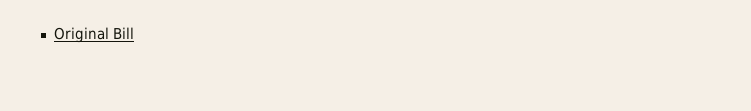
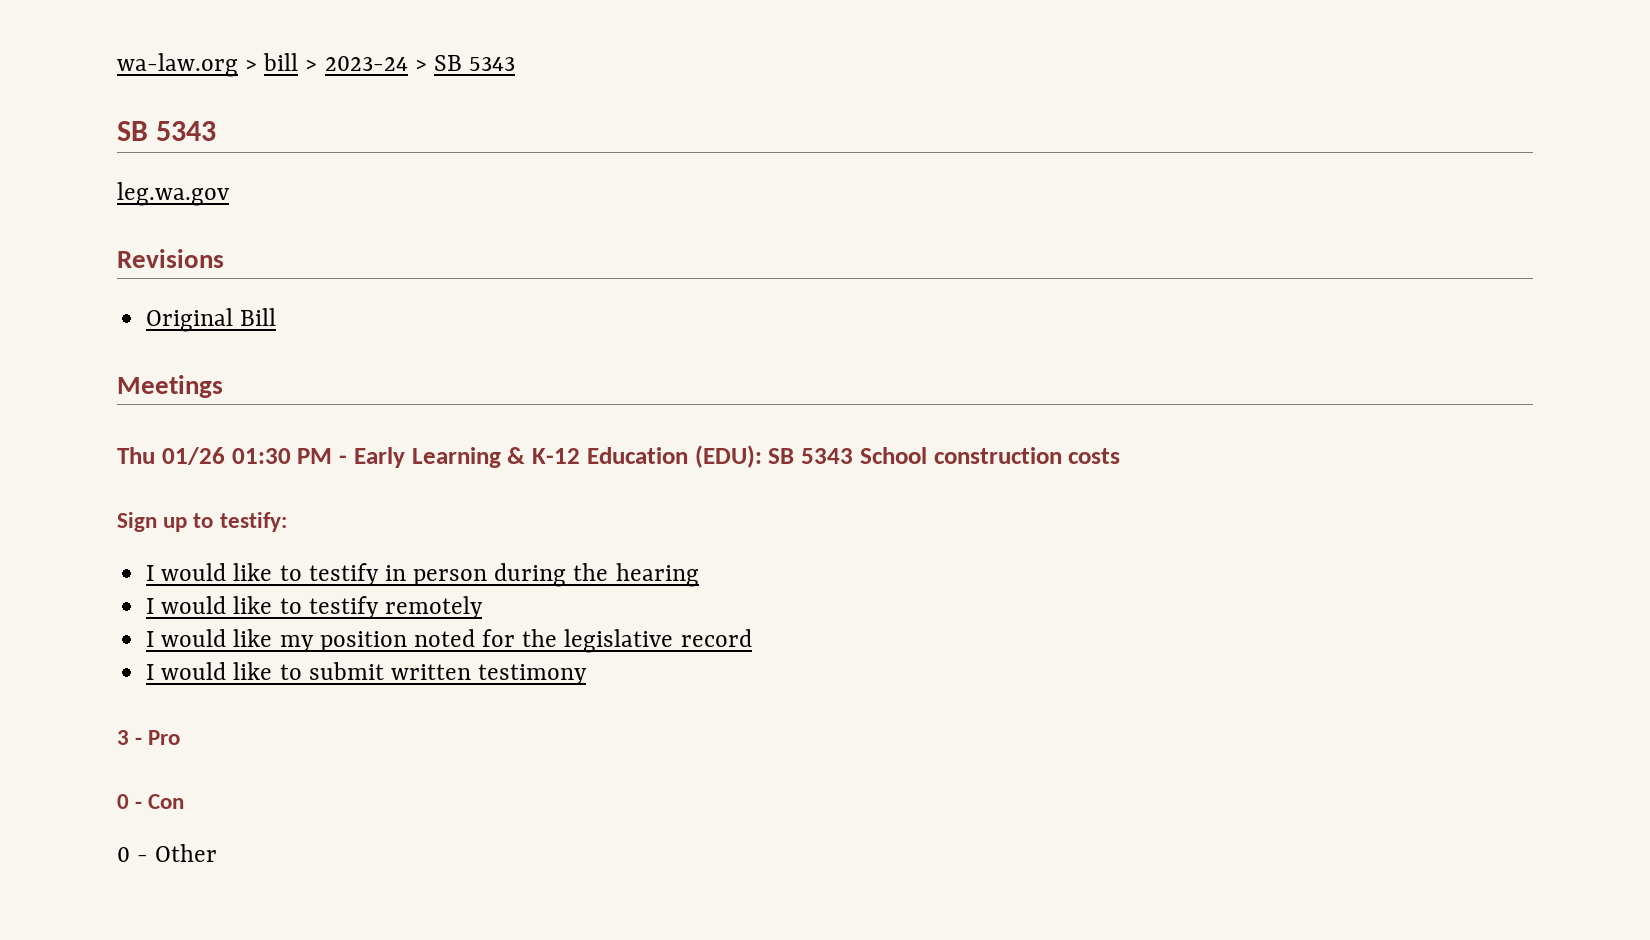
+ wa-law.org > bill > 2023-24 > SB 5343
+ SB 5343
+ leg.wa.gov
+ Revisions
  Original Bill
+ Meetings
+ Thu 01/26 01:30 PM - Early Learning & K-12 Education (EDU): SB 5343 School construction costs
+ Sign up to testify:
+ I would like to testify in person during the hearing
+ I would like to testify remotely
+ I would like my position noted for the legislative record
+ I would like to submit written testimony
+ 3 - Pro
+ 0 - Con
+ 0 - Other

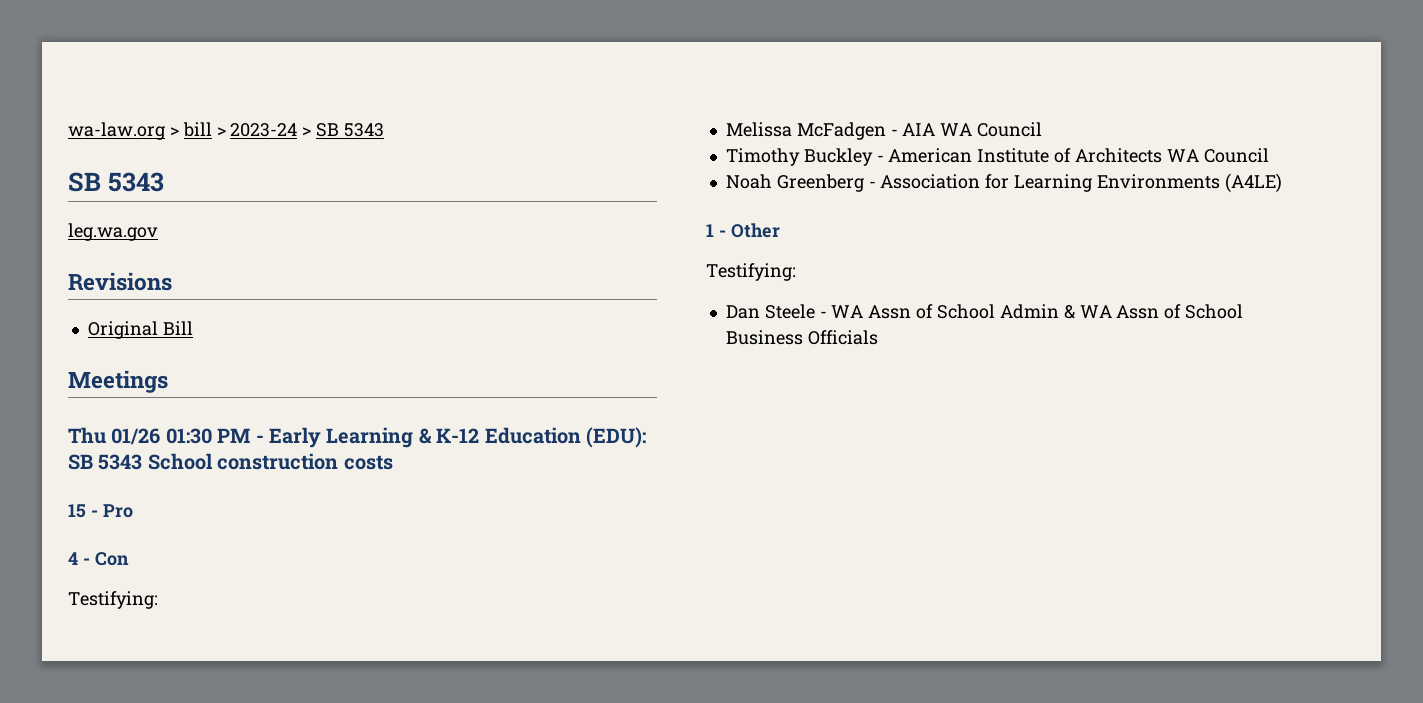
- Sign up to testify:
- I would like to testify in person during the hearing
- I would like to testify remotely
- I would like my position noted for the legislative record
- I would like to submit written testimony
- 3 - Pro
+ 15 - Pro
- 0 - Con
- 0 - Other
+ 4 - Con
+ Testifying:
+ Melissa McFadgen - AIA WA Council
+ Timothy Buckley - American Institute of Architects WA Council
+ Noah Greenberg - Association for Learning Environments (A4LE)
+ 1 - Other
+ Testifying:
+ Dan Steele - WA Assn of School Admin & WA Assn of School Business Officials

